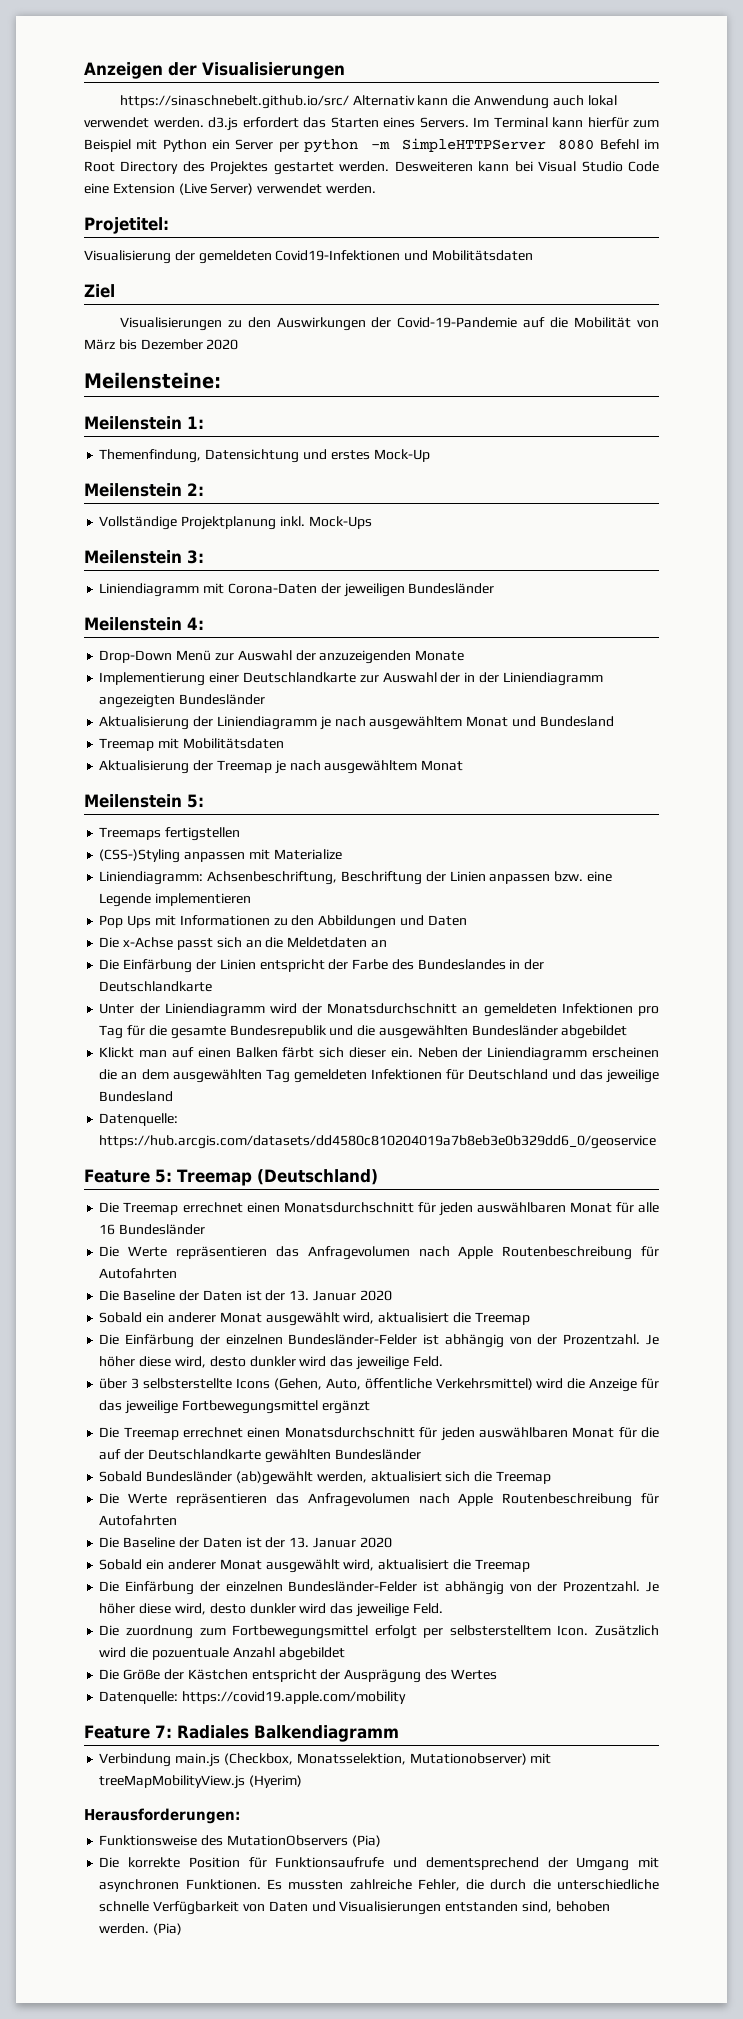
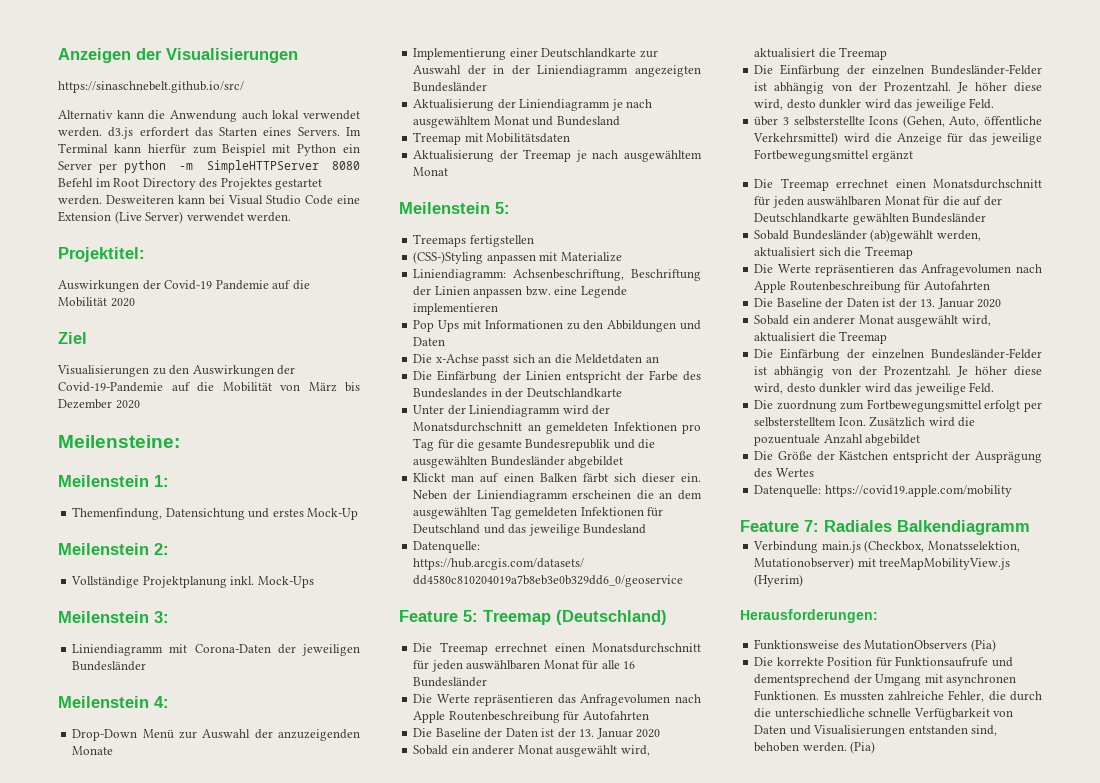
- https://sinaschnebelt.github.io/src/ Alternativ kann die Anwendung auch lokal verwendet werden. d3.js erfordert das Starten eines Servers.
+ https://sinaschnebelt.github.io/src/
+ Alternativ kann die Anwendung auch lokal verwendet werden. d3.js erfordert das Starten eines Servers.
- Projetitel:
- Visualisierung der gemeldeten Covid19-Infektionen und Mobilitätsdaten
+ Projektitel:
+ Auswirkungen der Covid-19 Pandemie auf die Mobilität 2020

